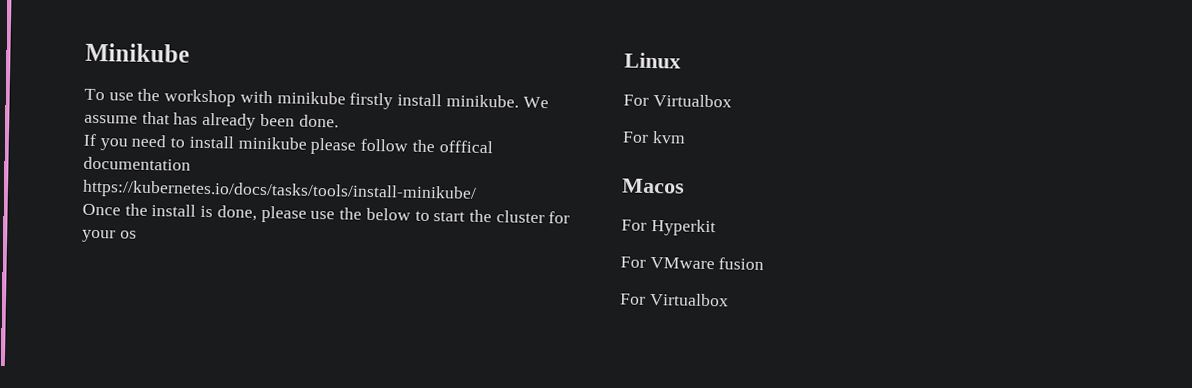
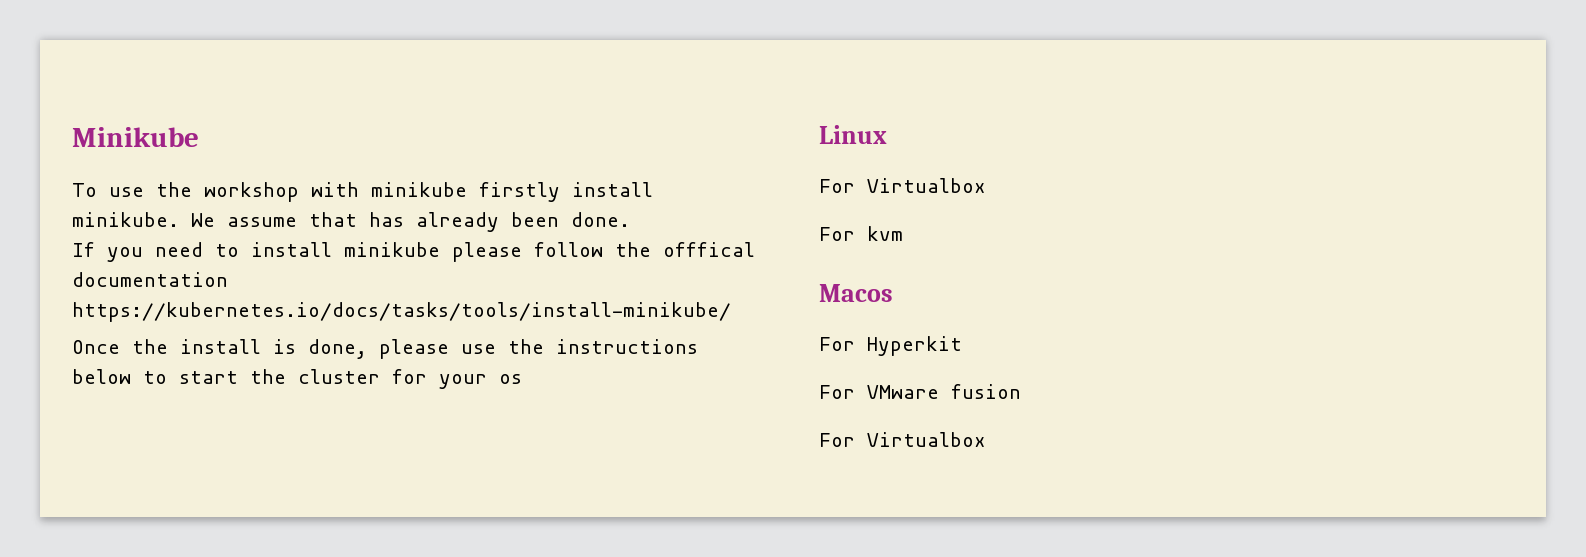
- Once the install is done, please use the below to start the cluster for your os
+ Once the install is done, please use the instructions below to start the cluster for your os

